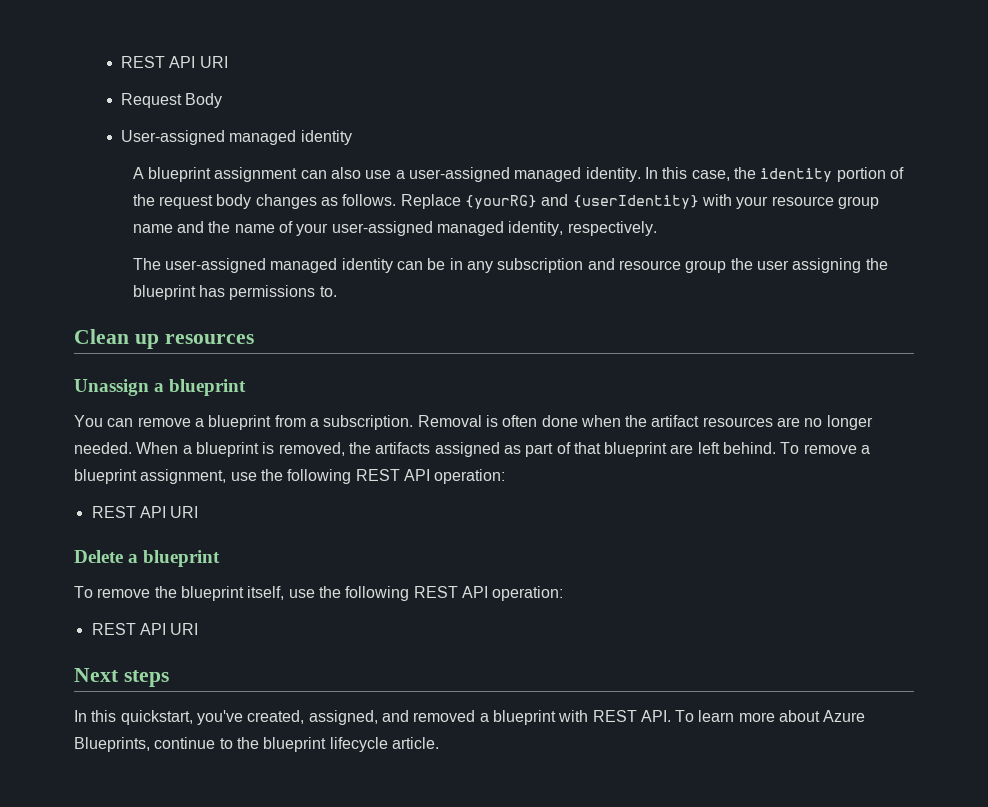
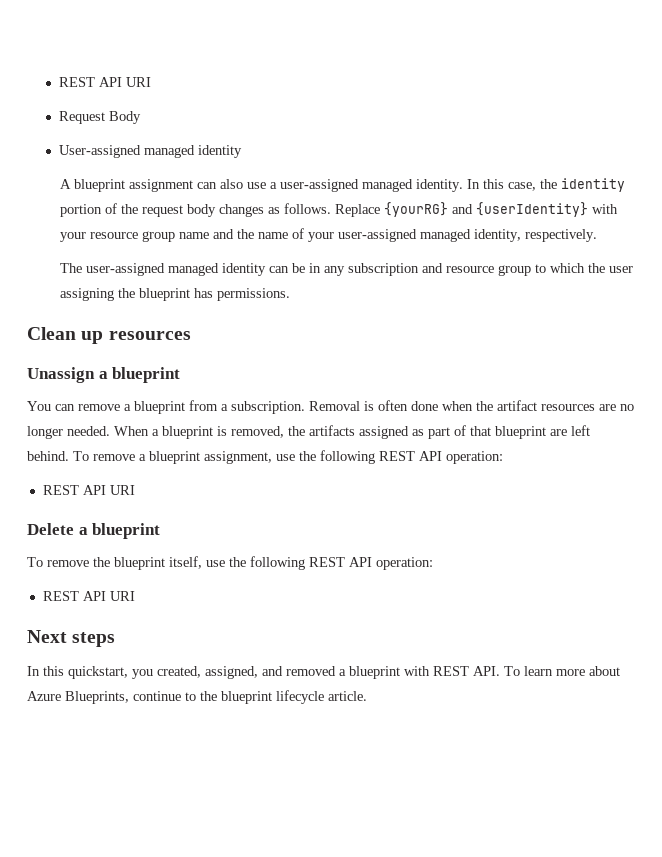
- The user-assigned managed identity can be in any subscription and resource group the user assigning the blueprint has permissions to.
+ The user-assigned managed identity can be in any subscription and resource group to which the user assigning the blueprint has permissions.
- In this quickstart, you've created, assigned, and removed a blueprint with REST API. To learn more about Azure Blueprints, continue to the blueprint lifecycle article.
+ In this quickstart, you created, assigned, and removed a blueprint with REST API. To learn more about Azure Blueprints, continue to the blueprint lifecycle article.

